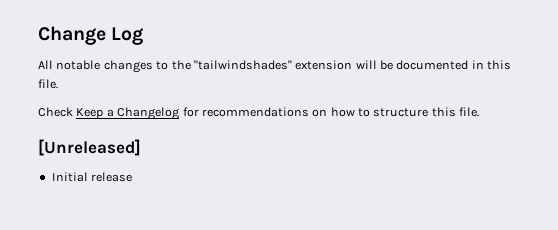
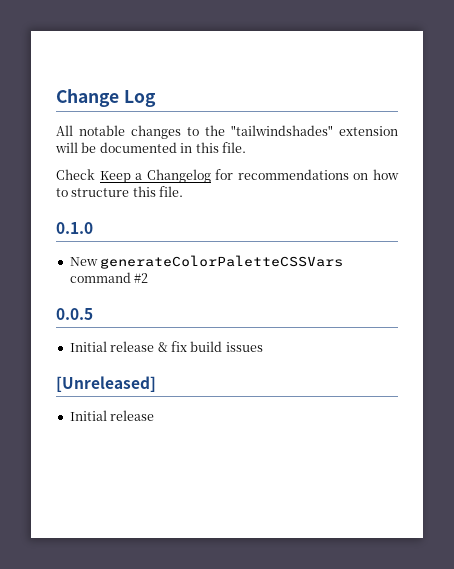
+ 0.1.0
+ New generateColorPaletteCSSVars command #2
+ 0.0.5
+ Initial release & fix build issues

